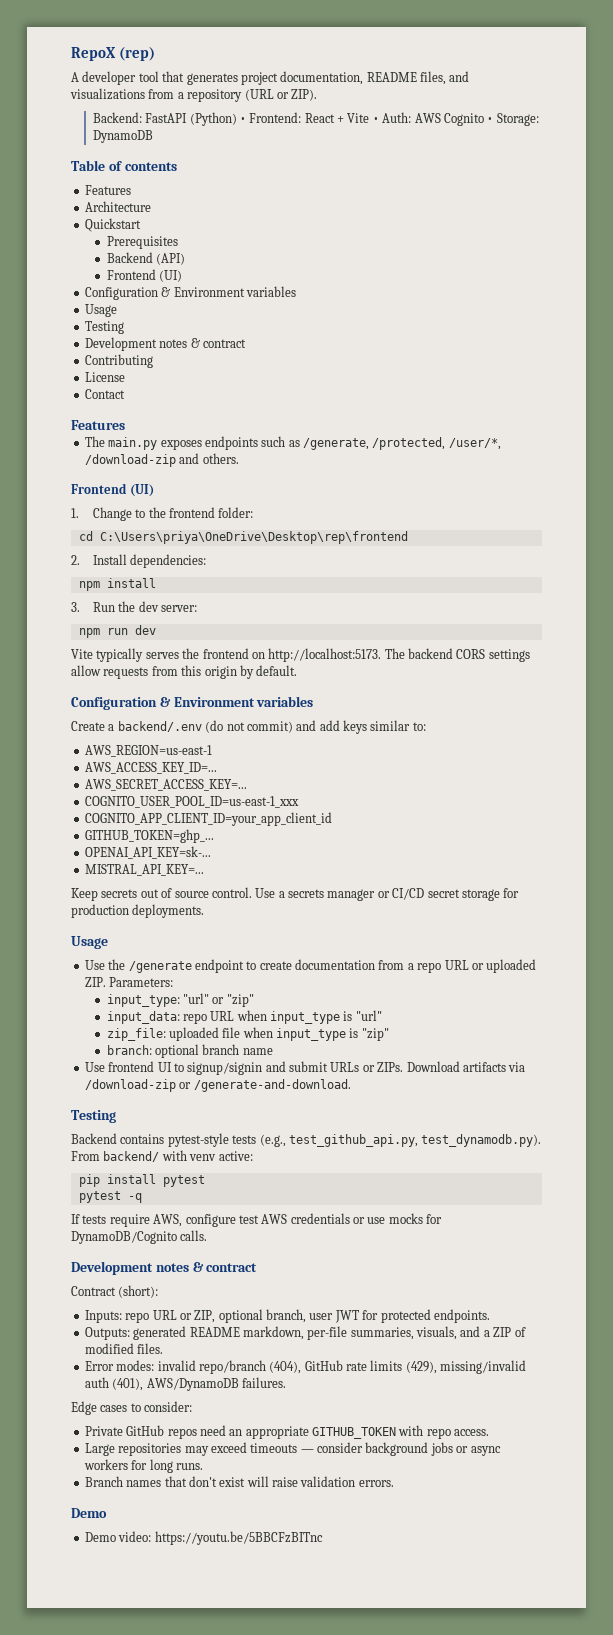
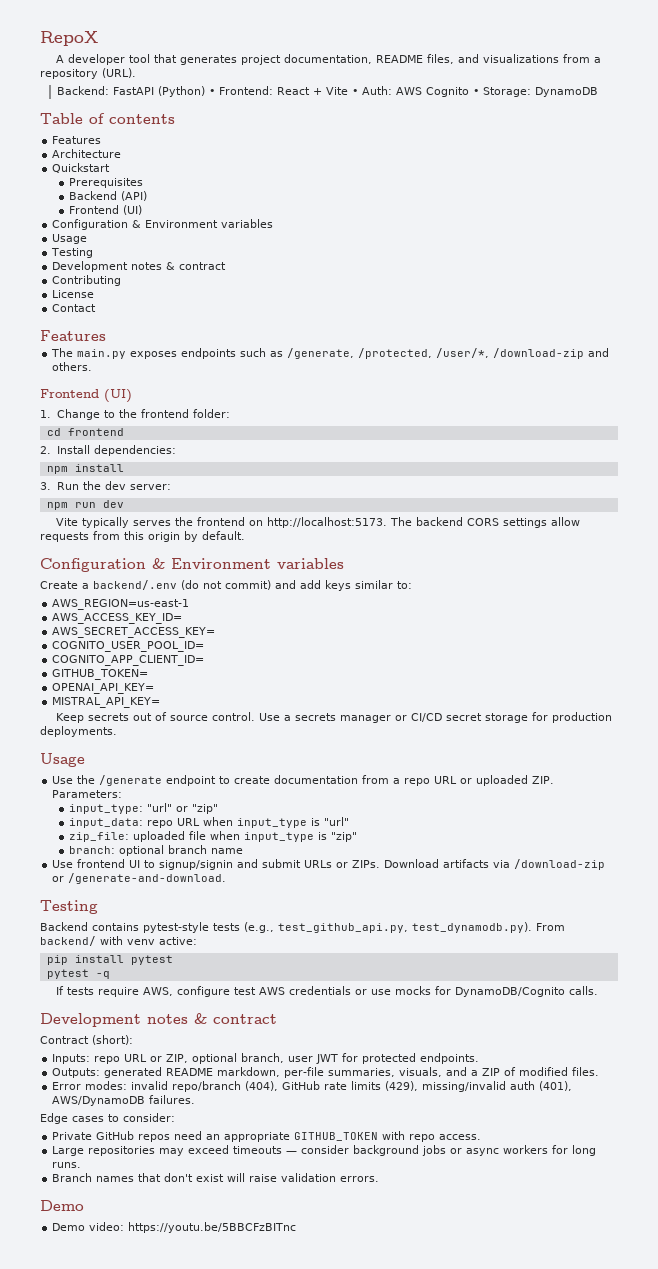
- RepoX (rep)
+ RepoX
- A developer tool that generates project documentation, README files, and visualizations from a repository (URL or ZIP).
+ A developer tool that generates project documentation, README files, and visualizations from a repository (URL).
- cd C:\Users\priya\OneDrive\Desktop\rep\frontend
+ cd frontend
- AWS_ACCESS_KEY_ID=...
- AWS_SECRET_ACCESS_KEY=...
- COGNITO_USER_POOL_ID=us-east-1_xxx
- COGNITO_APP_CLIENT_ID=your_app_client_id
- GITHUB_TOKEN=ghp_...
- OPENAI_API_KEY=sk-...
- MISTRAL_API_KEY=...
+ AWS_ACCESS_KEY_ID=
+ AWS_SECRET_ACCESS_KEY=
+ COGNITO_USER_POOL_ID=
+ COGNITO_APP_CLIENT_ID=
+ GITHUB_TOKEN=
+ OPENAI_API_KEY=
+ MISTRAL_API_KEY=

